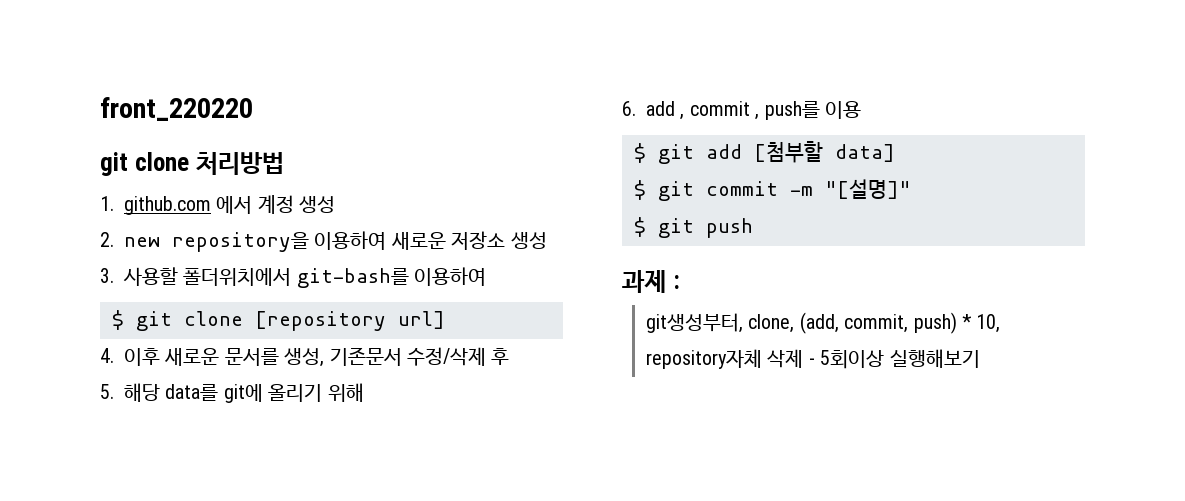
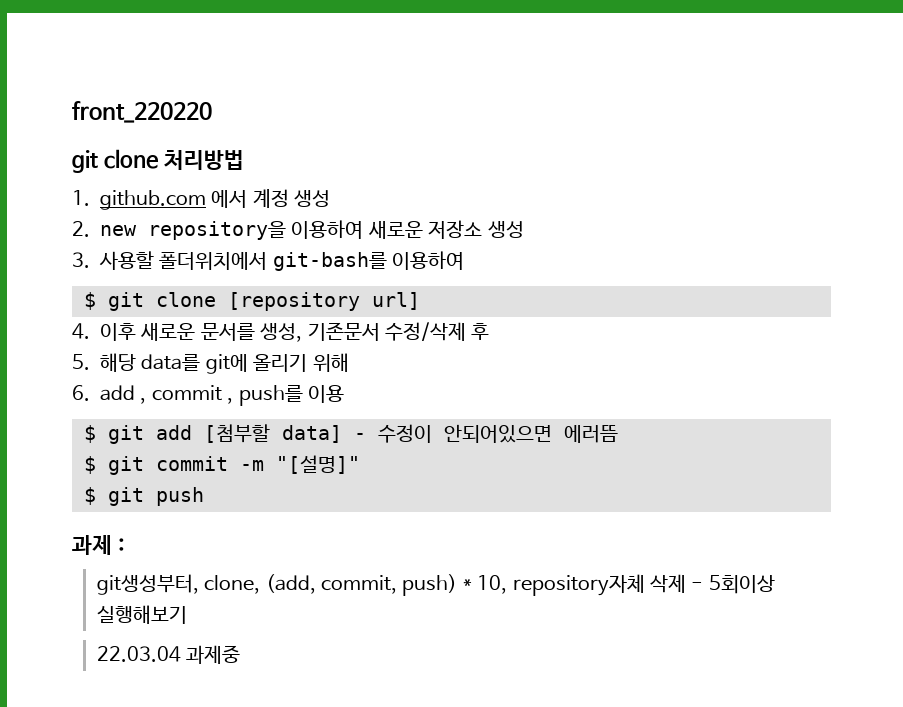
- $ git add [첨부할 data]
+ $ git add [첨부할 data] - 수정이 안되어있으면 에러뜸
+ 22.03.04 과제중

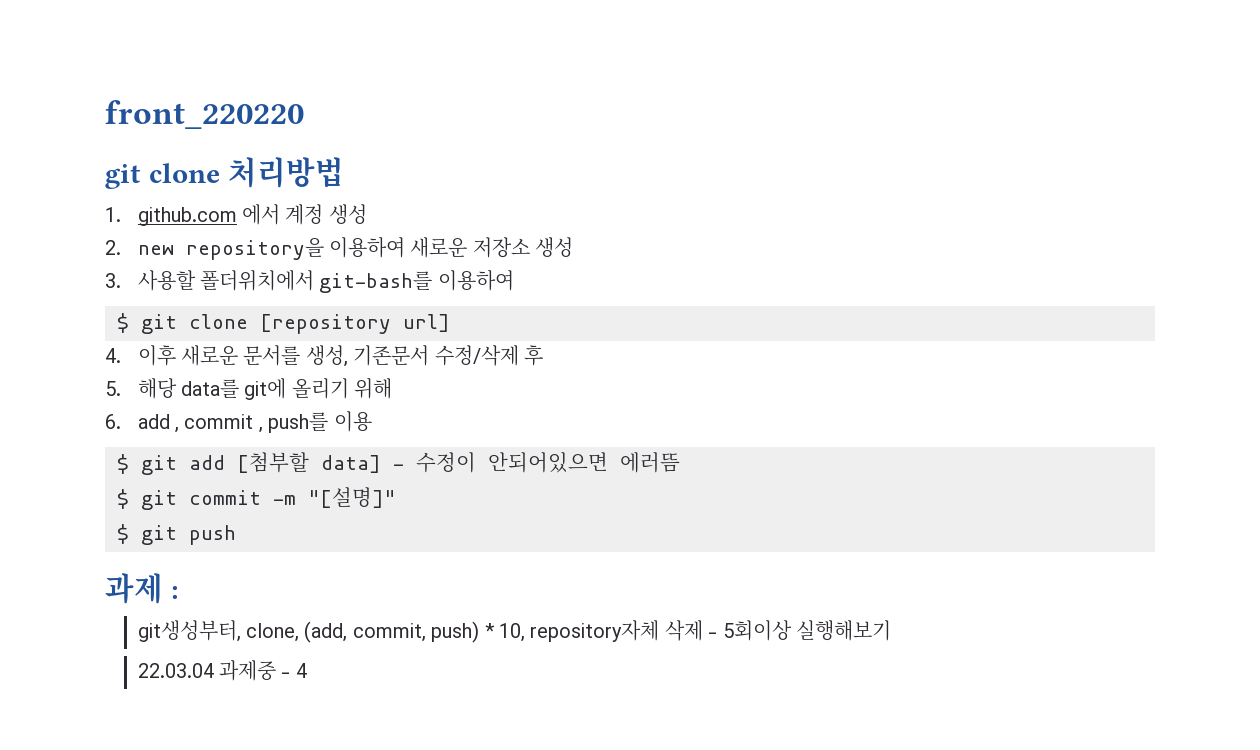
- 22.03.04 과제중
+ 22.03.04 과제중 - 4

